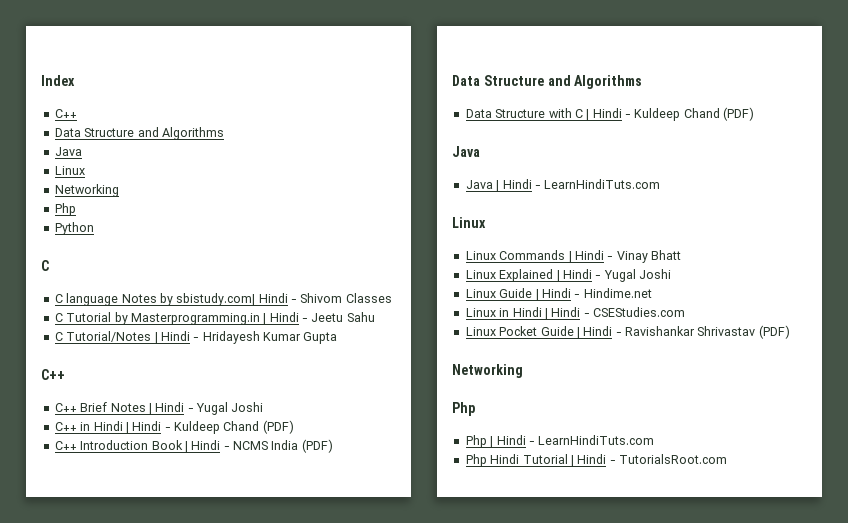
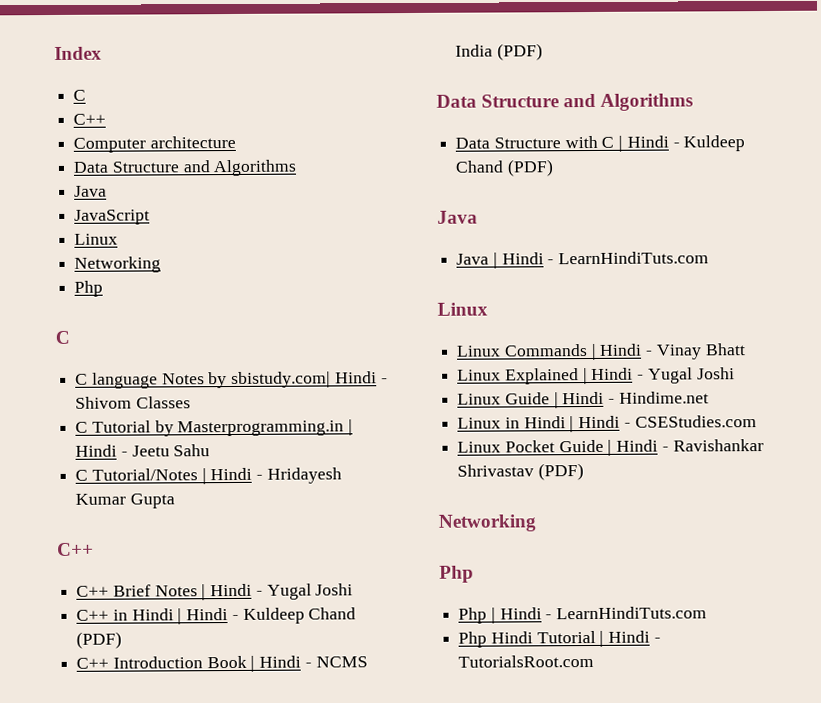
  Index
+ C
  C++
+ Computer architecture
+ JavaScript
- Python

